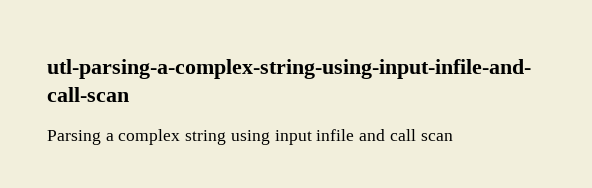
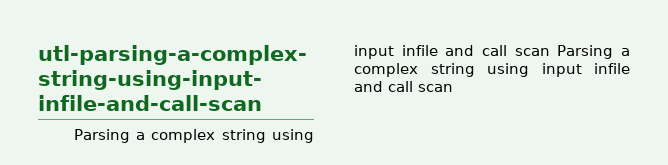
- Parsing a complex string using input infile and call scan
+ Parsing a complex string using input infile and call scan Parsing a complex string using input infile and call scan

